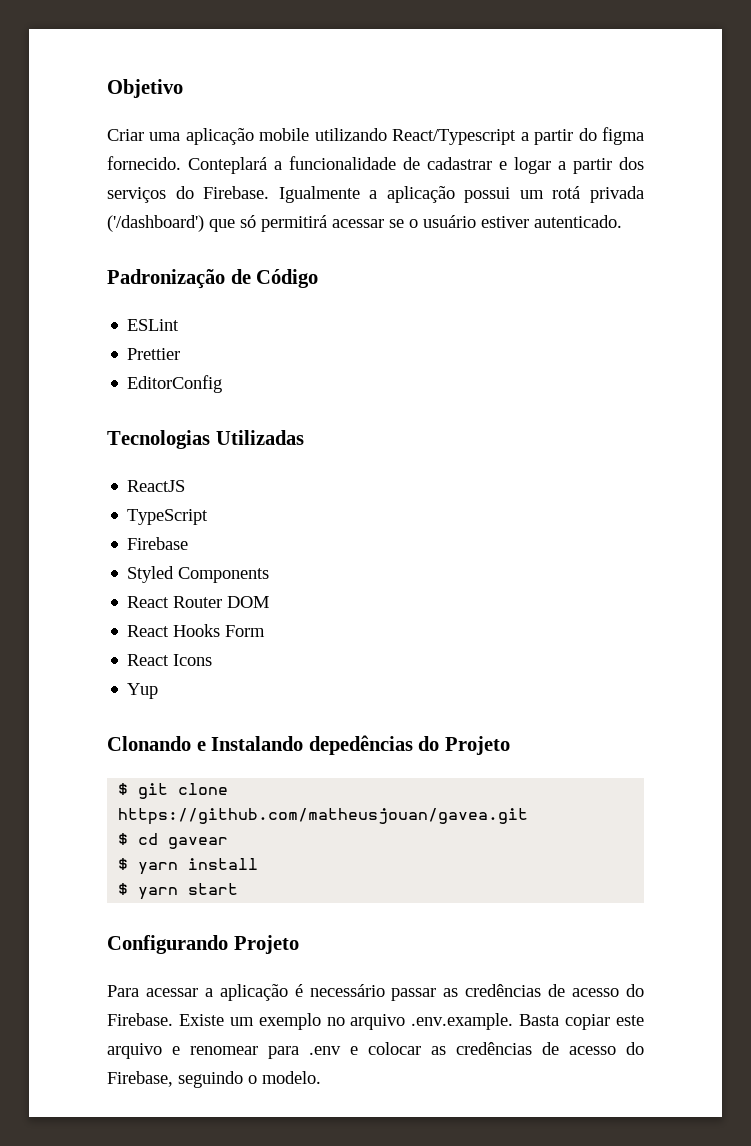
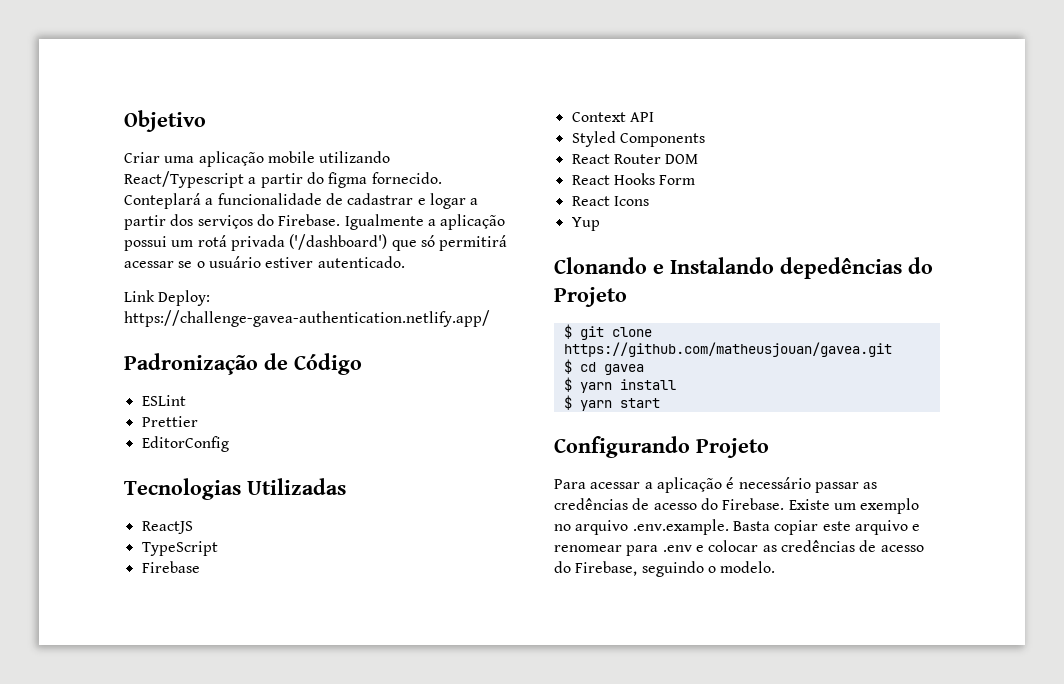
+ Link Deploy: https://challenge-gavea-authentication.netlify.app/
+ Context API
- $ cd gavear
+ $ cd gavea

